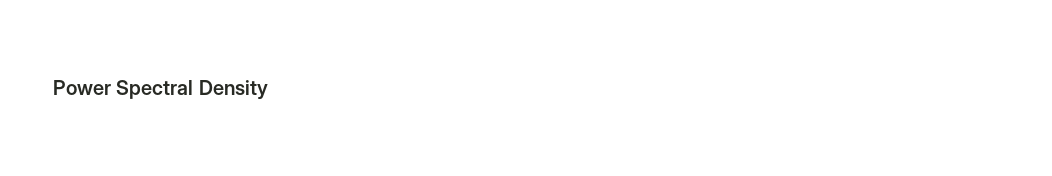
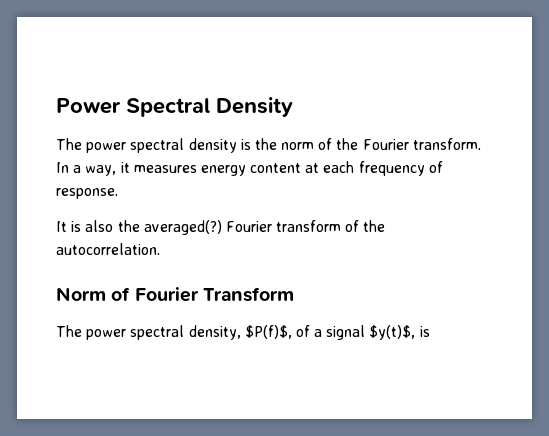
+ The power spectral density is the norm of the Fourier transform. In a way, it measures energy content at each frequency of response.
+ It is also the averaged(?) Fourier transform of the autocorrelation.
+ Norm of Fourier Transform
+ The power spectral density, $P(f)$, of a signal $y(t)$, is

